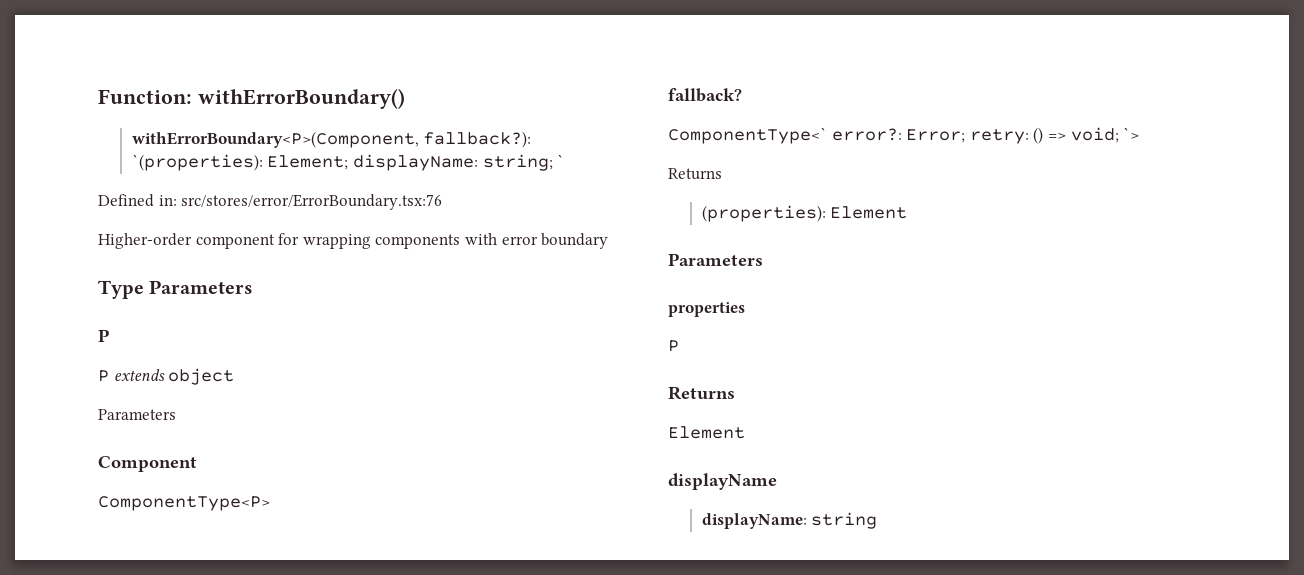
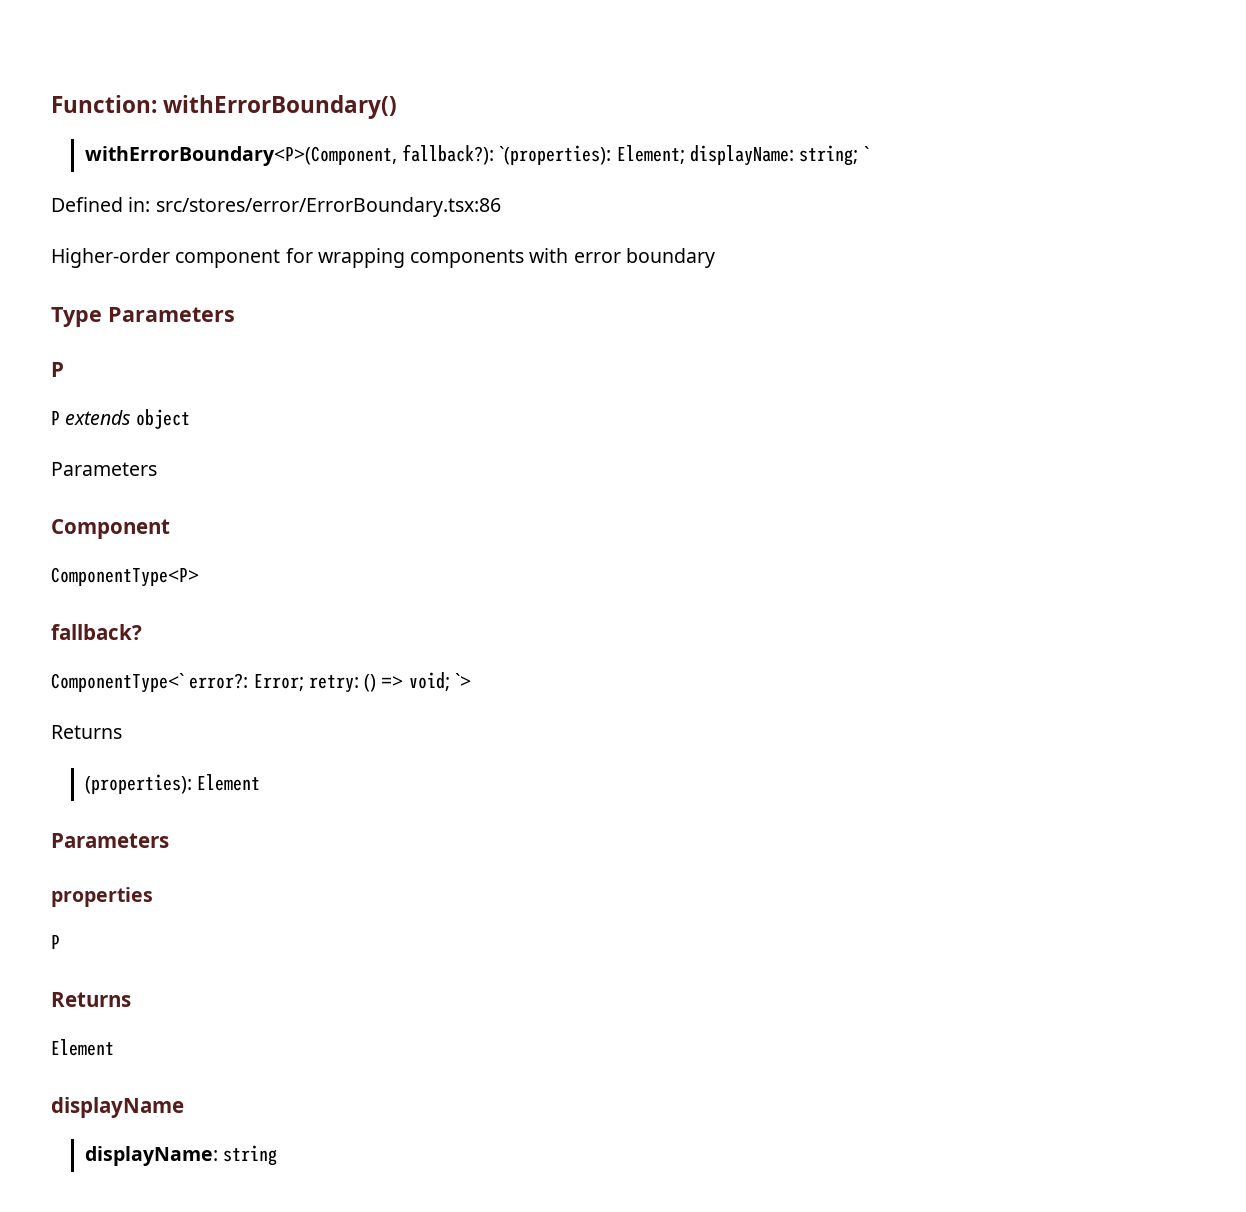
- Defined in: src/stores/error/ErrorBoundary.tsx:76
+ Defined in: src/stores/error/ErrorBoundary.tsx:86

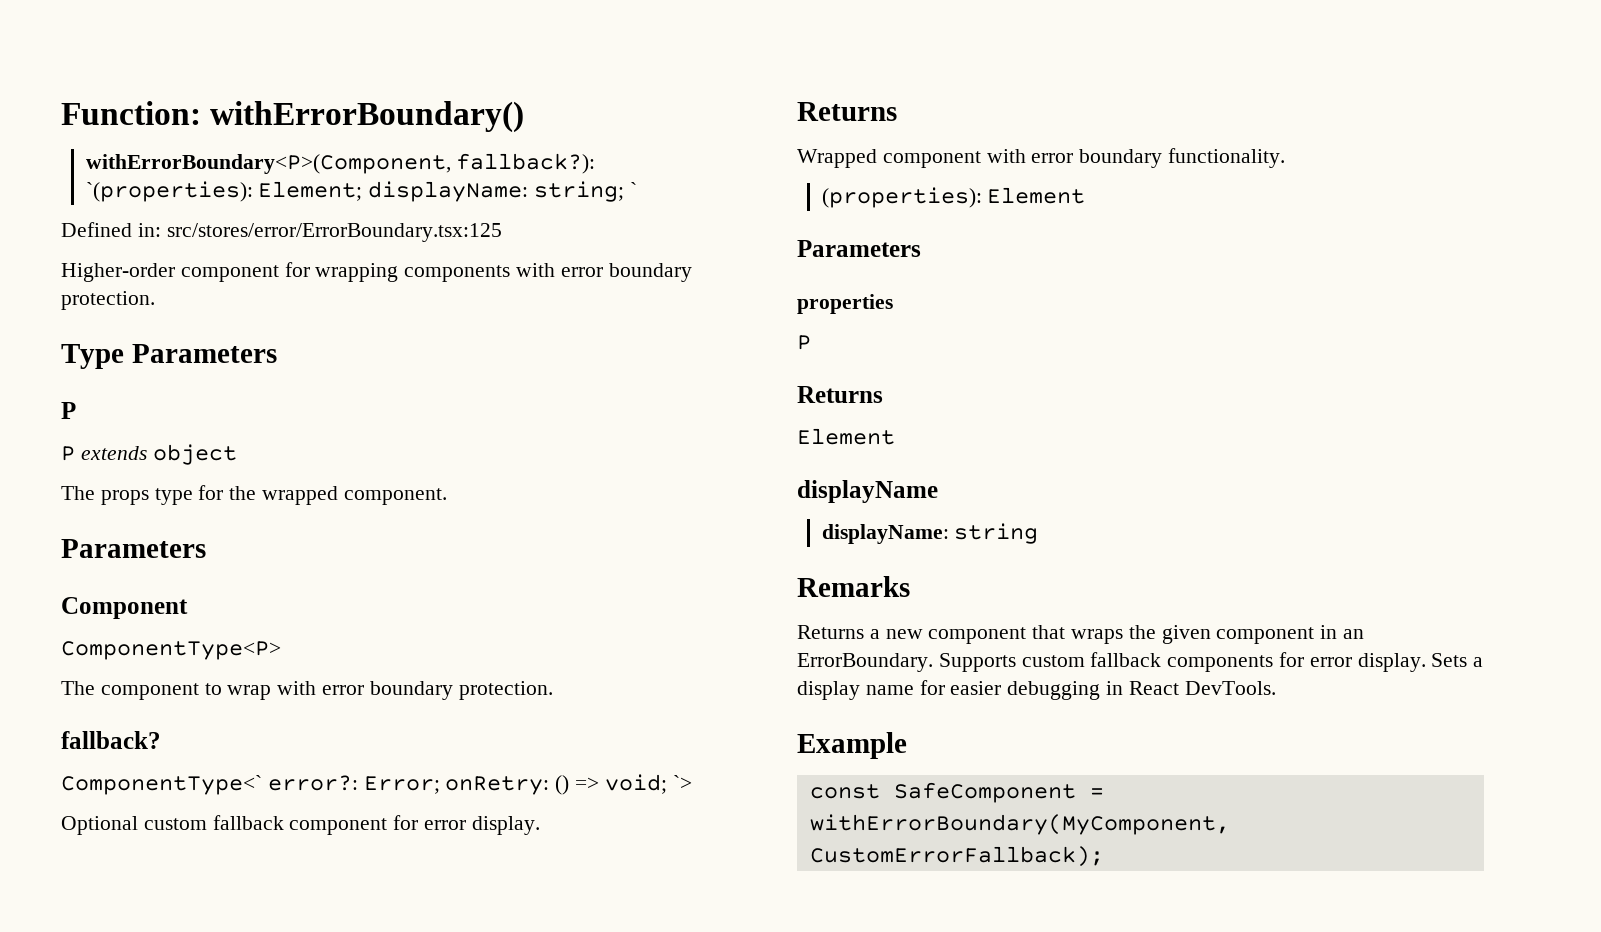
- Defined in: src/stores/error/ErrorBoundary.tsx:86
+ Defined in: src/stores/error/ErrorBoundary.tsx:125
- Higher-order component for wrapping components with error boundary
+ Higher-order component for wrapping components with error boundary protection.
  P extends object
+ The props type for the wrapped component.
  Parameters
  Component
  ComponentType<P>
+ The component to wrap with error boundary protection.
- ComponentType<` error?: Error; retry: () => void; `>
+ ComponentType<` error?: Error; onRetry: () => void; `>
+ Optional custom fallback component for error display.
  Returns
+ Wrapped component with error boundary functionality.
+ Remarks
+ Returns a new component that wraps the given component in an ErrorBoundary. Supports custom fallback components for error display. Sets a display name for easier debugging in React DevTools.
+ Example
+ const SafeComponent = withErrorBoundary(MyComponent, CustomErrorFallback);

